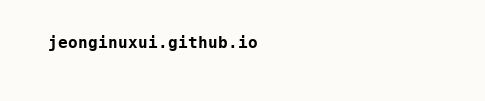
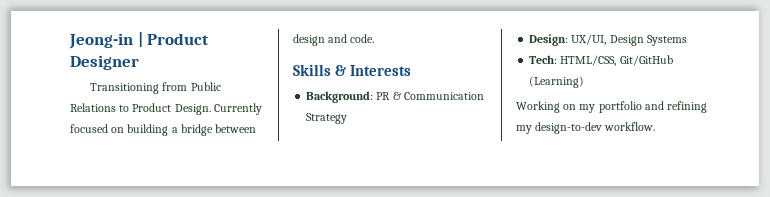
- jeonginuxui.github.io
+ Jeong-in | Product Designer
+ Transitioning from Public Relations to Product Design. Currently focused on building a bridge between design and code.
+ Skills & Interests
+ Background: PR & Communication Strategy
+ Design: UX/UI, Design Systems
+ Tech: HTML/CSS, Git/GitHub (Learning)
+ Working on my portfolio and refining my design-to-dev workflow.

